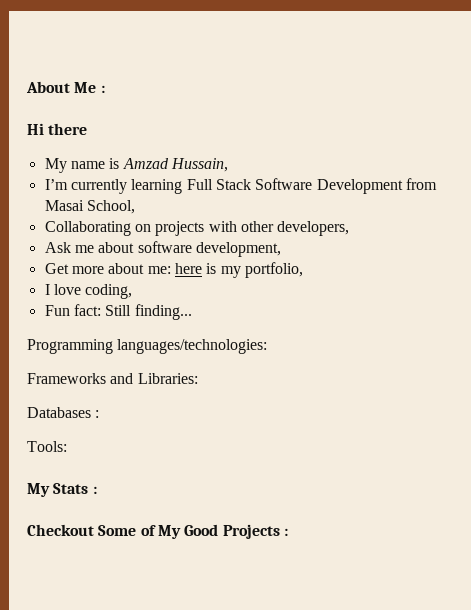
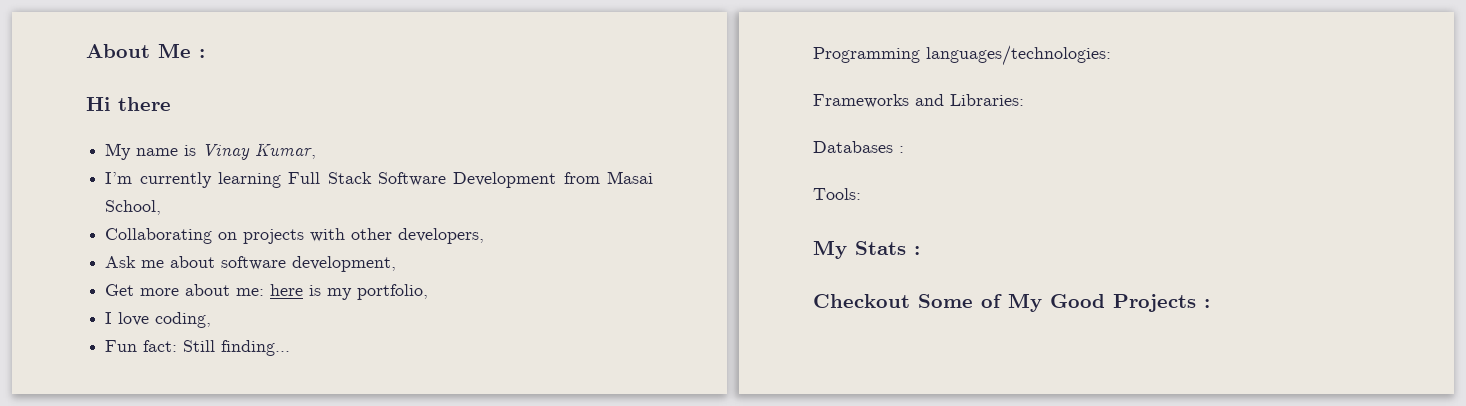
- My name is Amzad Hussain,
+ My name is Vinay Kumar,

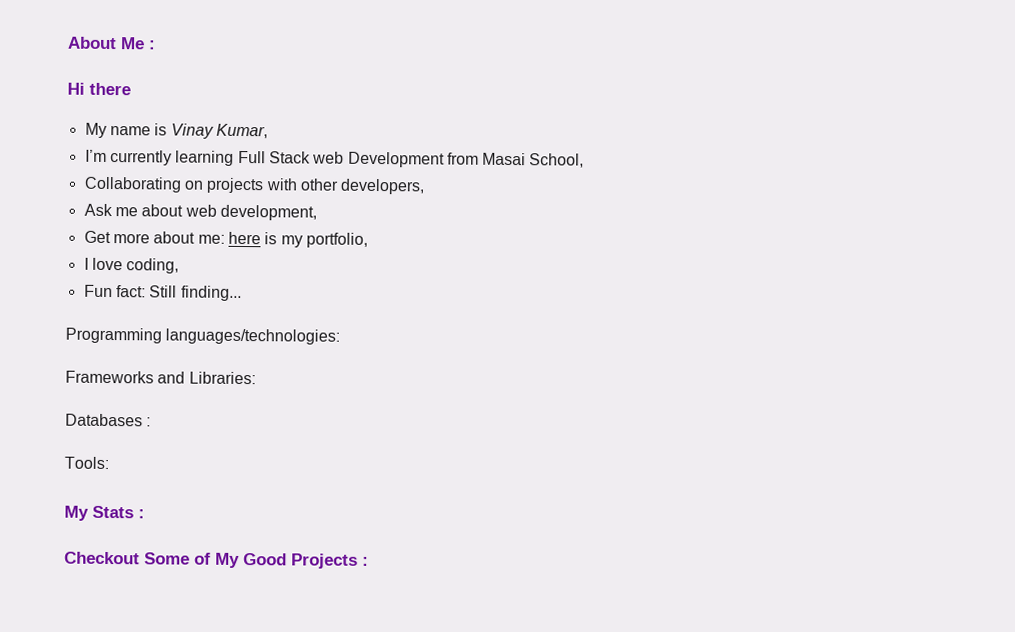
- I’m currently learning Full Stack Software Development from Masai School,
+ I’m currently learning Full Stack web Development from Masai School,
- Ask me about software development,
+ Ask me about web development,

